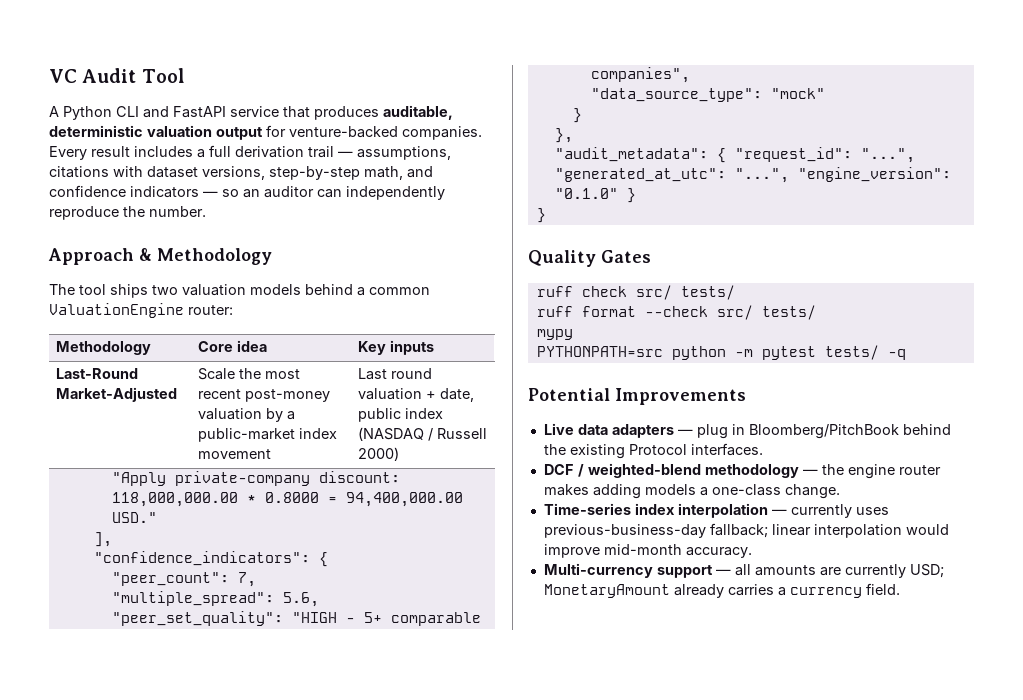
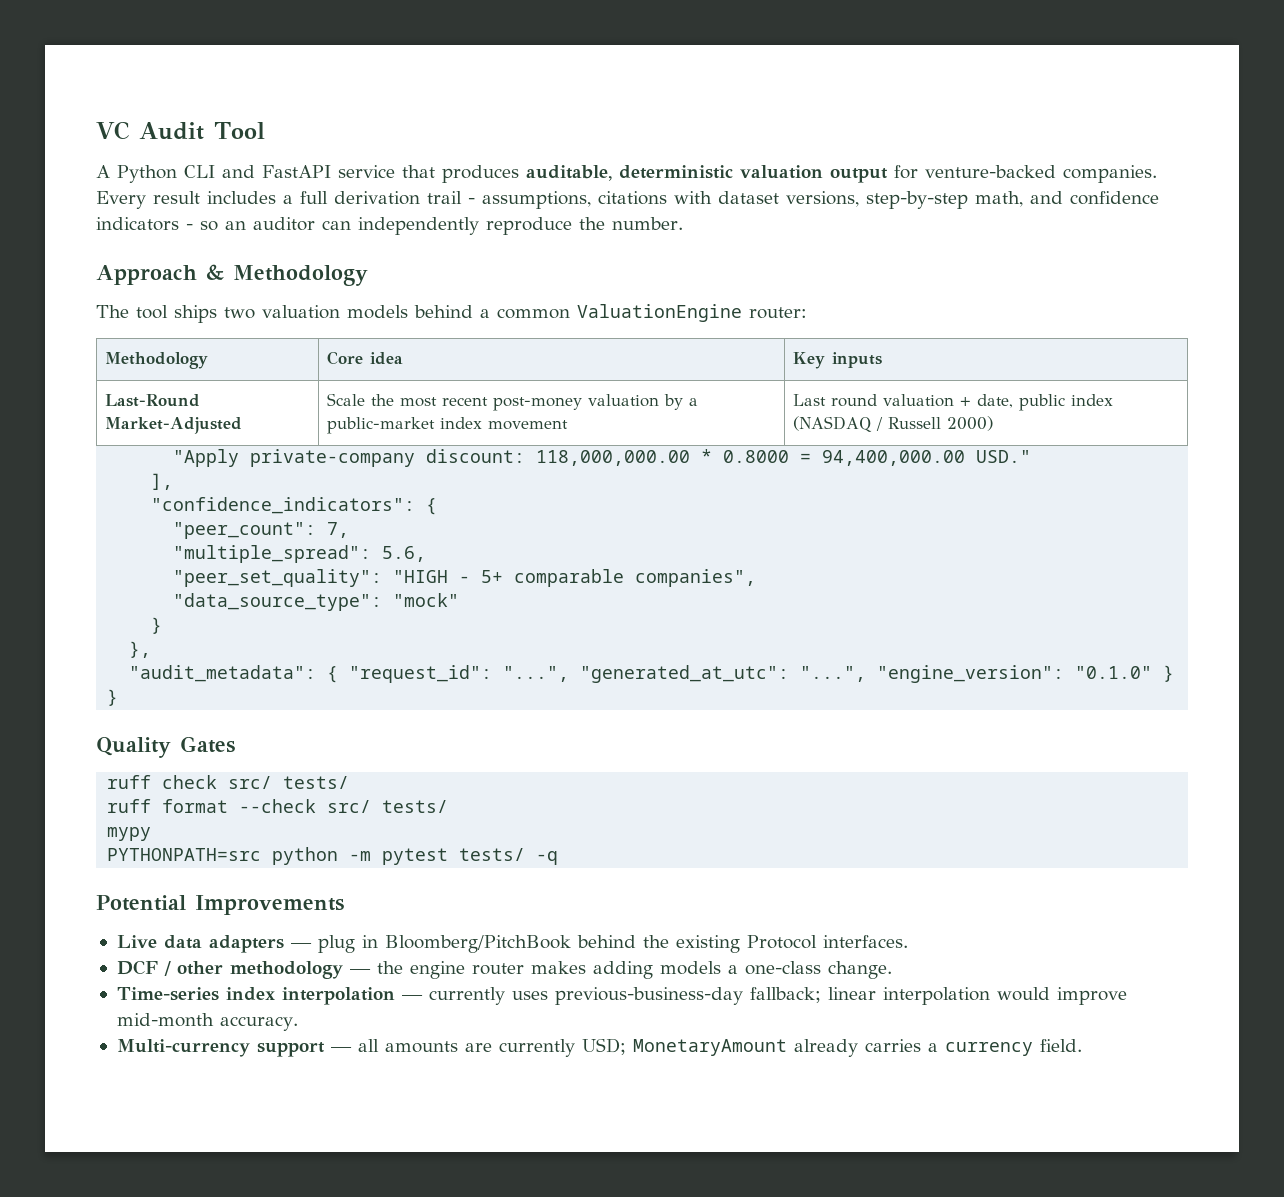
- Every result includes a full derivation trail — assumptions, citations with dataset versions, step-by-step math, and confidence indicators — so an auditor can independently reproduce the number.
+ Every result includes a full derivation trail - assumptions, citations with dataset versions, step-by-step math, and confidence indicators - so an auditor can independently reproduce the number.
- DCF / weighted-blend methodology — the engine router makes adding models a one-class change.
+ DCF / other methodology — the engine router makes adding models a one-class change.

